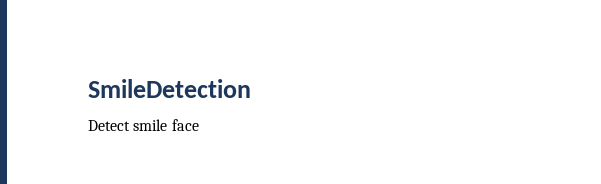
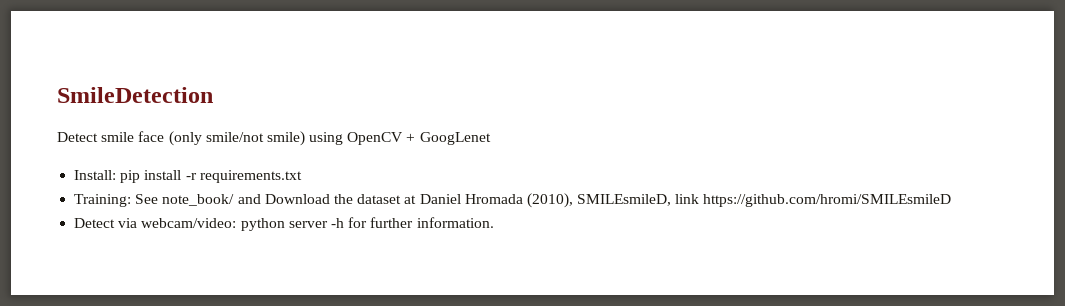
- Detect smile face
+ Detect smile face (only smile/not smile) using OpenCV + GoogLenet
+ Install: pip install -r requirements.txt
+ Training: See note_book/ and Download the dataset at Daniel Hromada (2010), SMILEsmileD, link https://github.com/hromi/SMILEsmileD
+ Detect via webcam/video: python server -h for further information.

